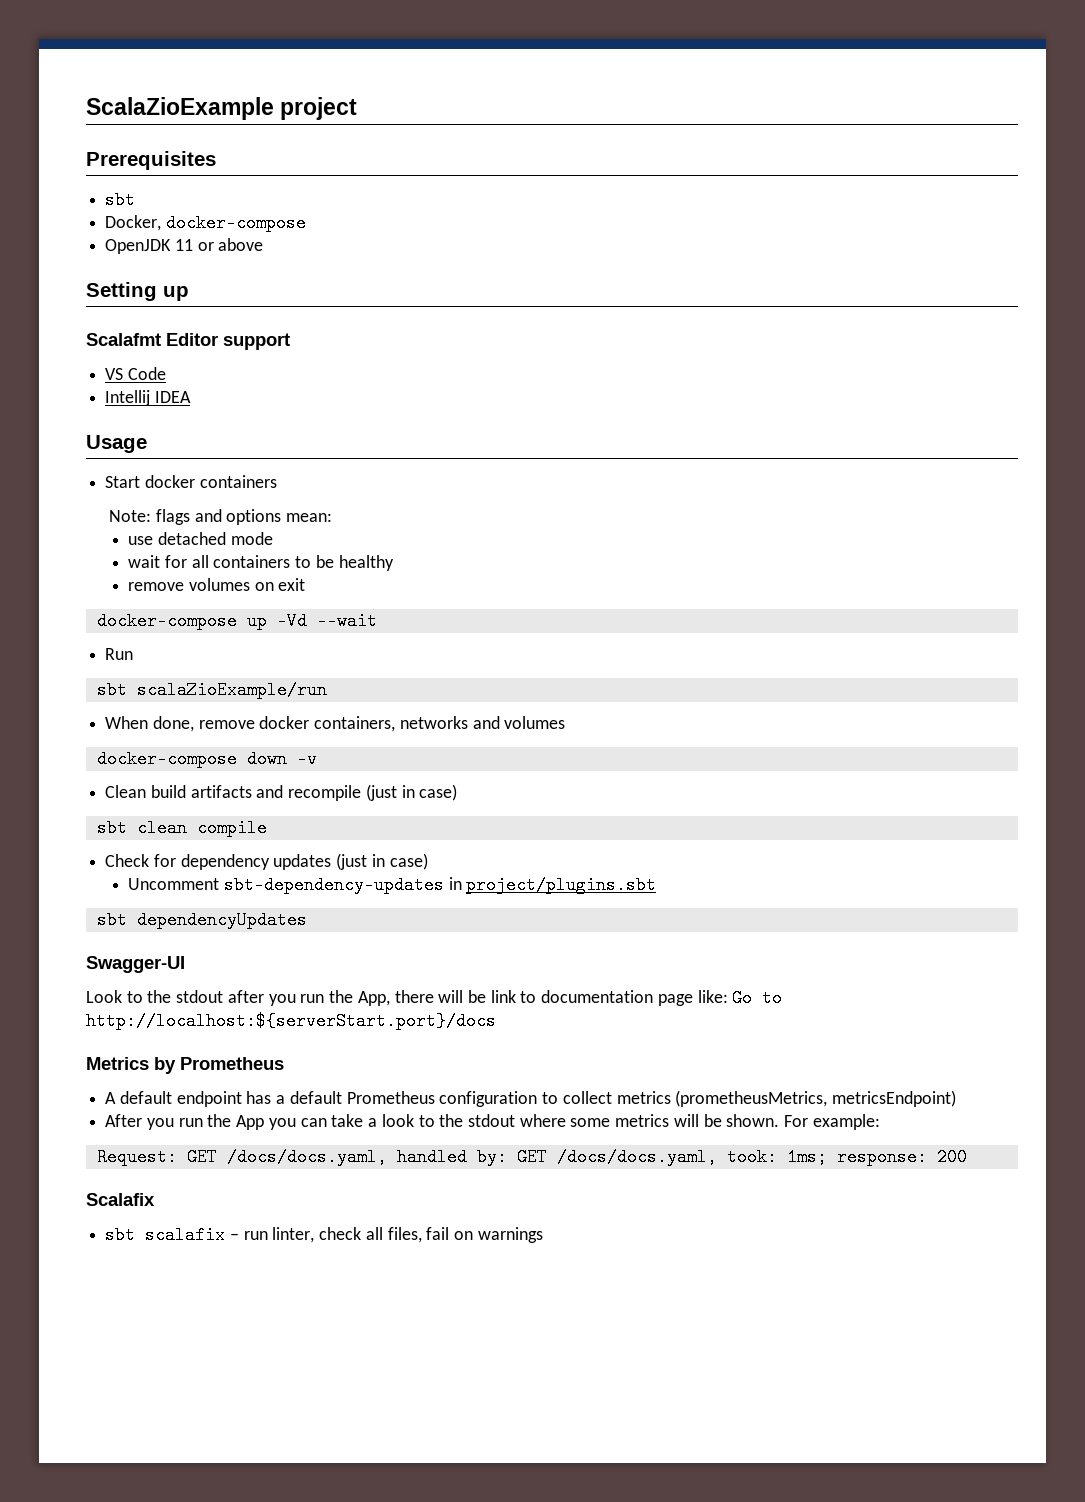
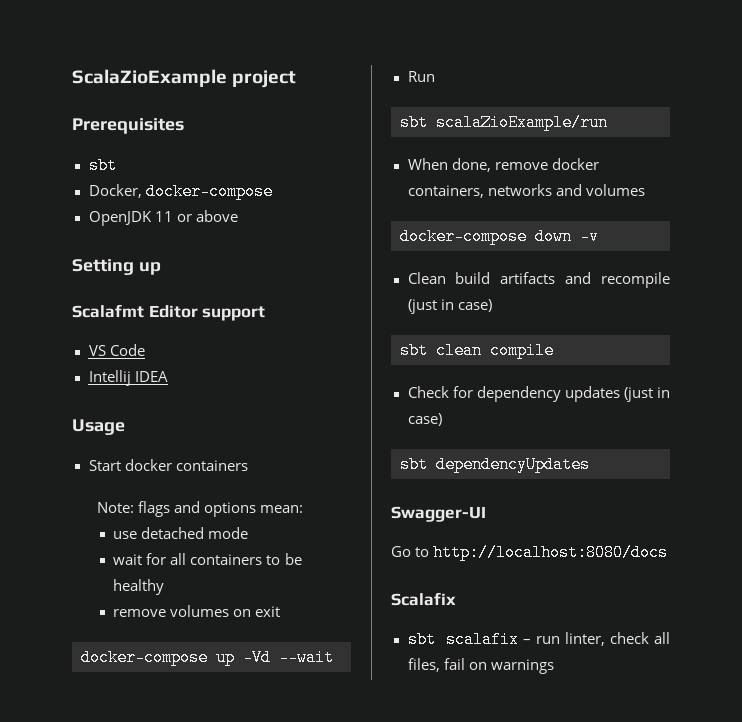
- Uncomment sbt-dependency-updates in project/plugins.sbt
- Look to the stdout after you run the App, there will be link to documentation page like: Go to http://localhost:${serverStart.port}/docs
- Metrics by Prometheus
- A default endpoint has a default Prometheus configuration to collect metrics (prometheusMetrics, metricsEndpoint)
- After you run the App you can take a look to the stdout where some metrics will be shown. For example:
- Request: GET /docs/docs.yaml, handled by: GET /docs/docs.yaml, took: 1ms; response: 200
+ Go to http://localhost:8080/docs

